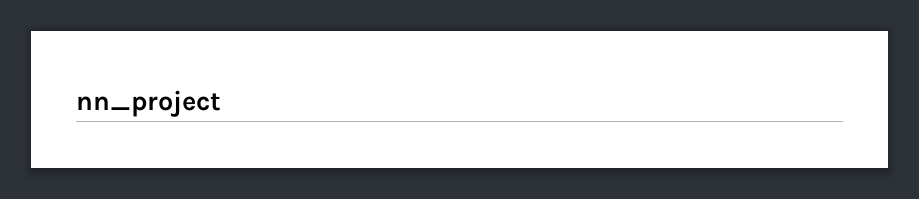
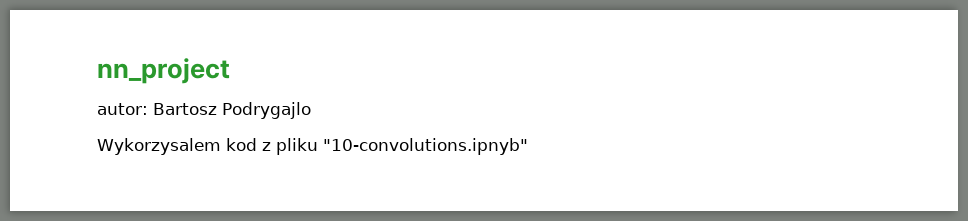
+ autor: Bartosz Podrygajlo
+ Wykorzysalem kod z pliku "10-convolutions.ipnyb"

